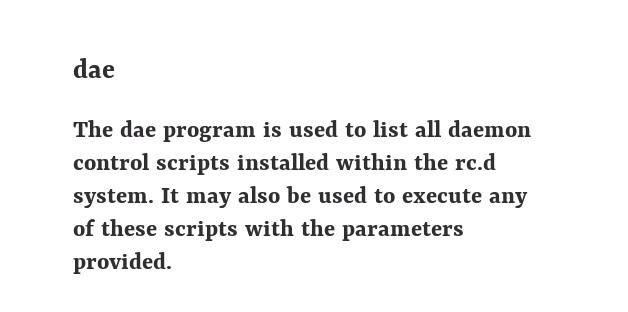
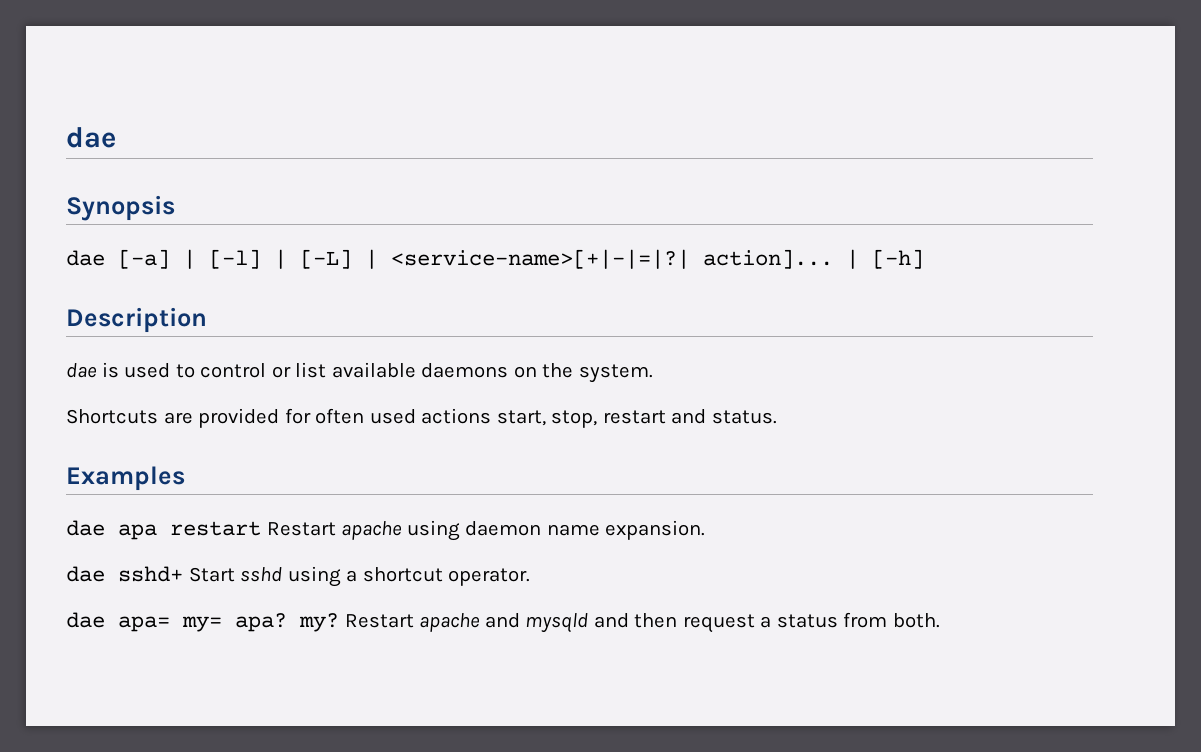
- The dae program is used to list all daemon control scripts installed within the rc.d system. It may also be used to execute any of these scripts with the parameters provided.
+ Synopsis
+ dae [-a] | [-l] | [-L] | <service-name>[+|-|=|?| action]... | [-h]
+ Description
+ dae is used to control or list available daemons on the system.
+ Shortcuts are provided for often used actions start, stop, restart and status.
+ Examples
+ dae apa restart Restart apache using daemon name expansion.
+ dae sshd+ Start sshd using a shortcut operator.
+ dae apa= my= apa? my? Restart apache and mysqld and then request a status from both.

